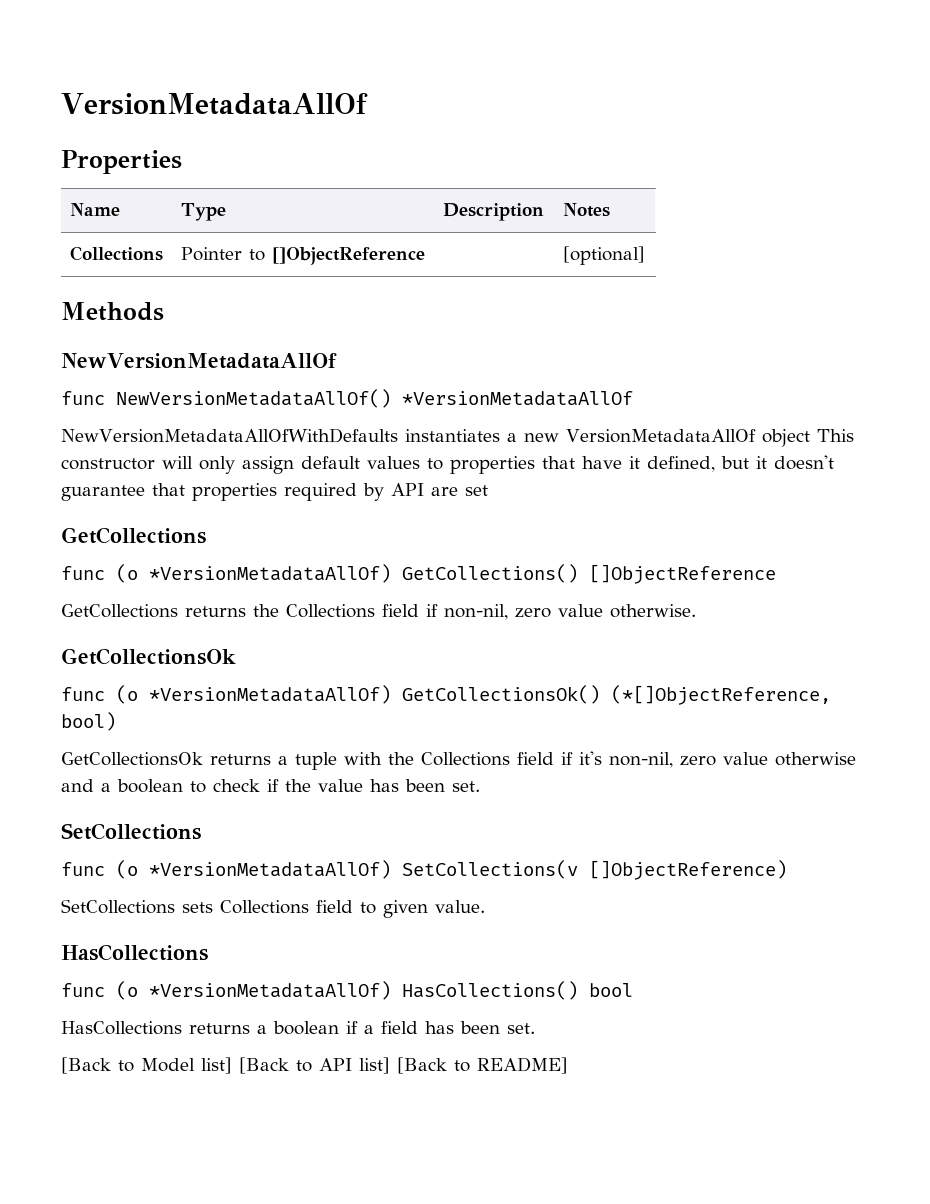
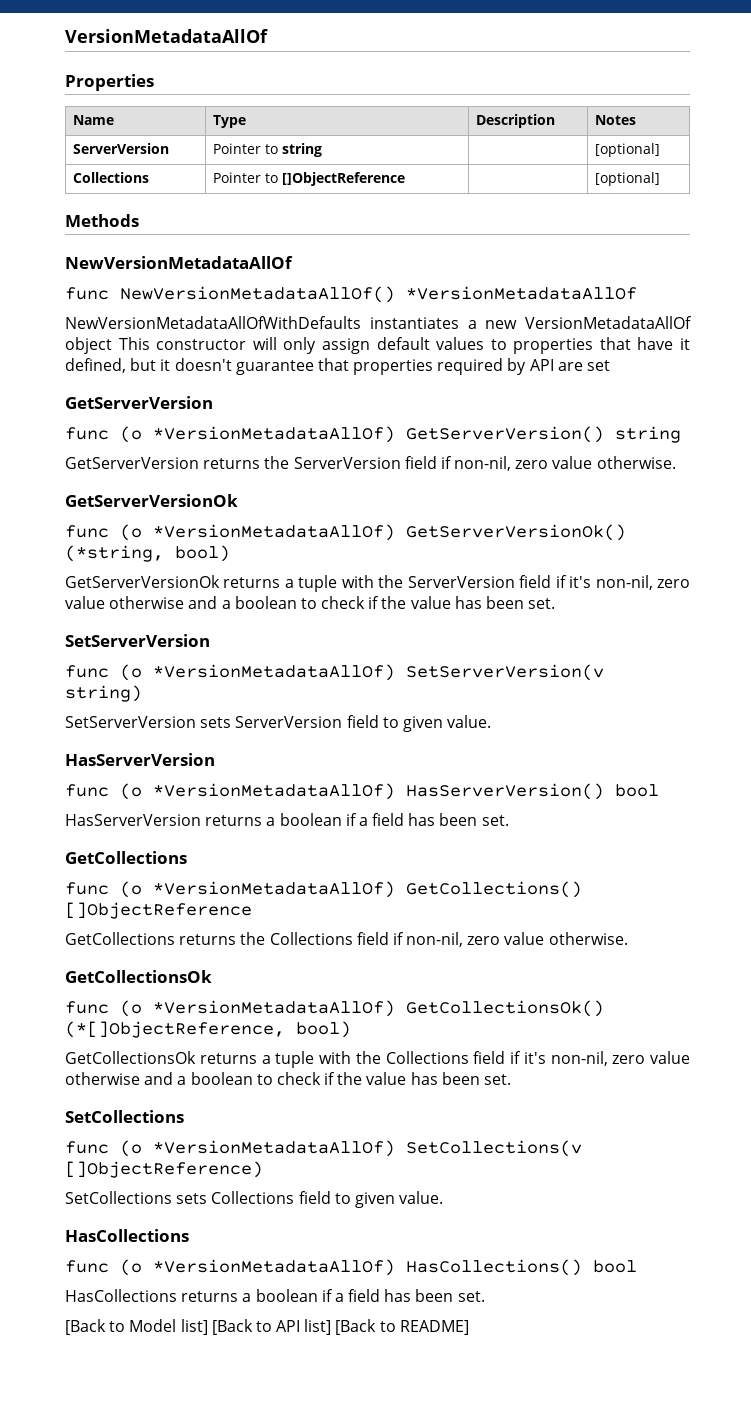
+ ServerVersion | Pointer to string | | [optional]
  NewVersionMetadataAllOfWithDefaults instantiates a new VersionMetadataAllOf object This constructor will only assign default values to properties that have it defined, but it doesn't guarantee that properties required by API are set
+ GetServerVersion
+ func (o *VersionMetadataAllOf) GetServerVersion() string
+ GetServerVersion returns the ServerVersion field if non-nil, zero value otherwise.
+ GetServerVersionOk
+ func (o *VersionMetadataAllOf) GetServerVersionOk() (*string, bool)
+ GetServerVersionOk returns a tuple with the ServerVersion field if it's non-nil, zero value otherwise and a boolean to check if the value has been set.
+ SetServerVersion
+ func (o *VersionMetadataAllOf) SetServerVersion(v string)
+ SetServerVersion sets ServerVersion field to given value.
+ HasServerVersion
+ func (o *VersionMetadataAllOf) HasServerVersion() bool
+ HasServerVersion returns a boolean if a field has been set.

